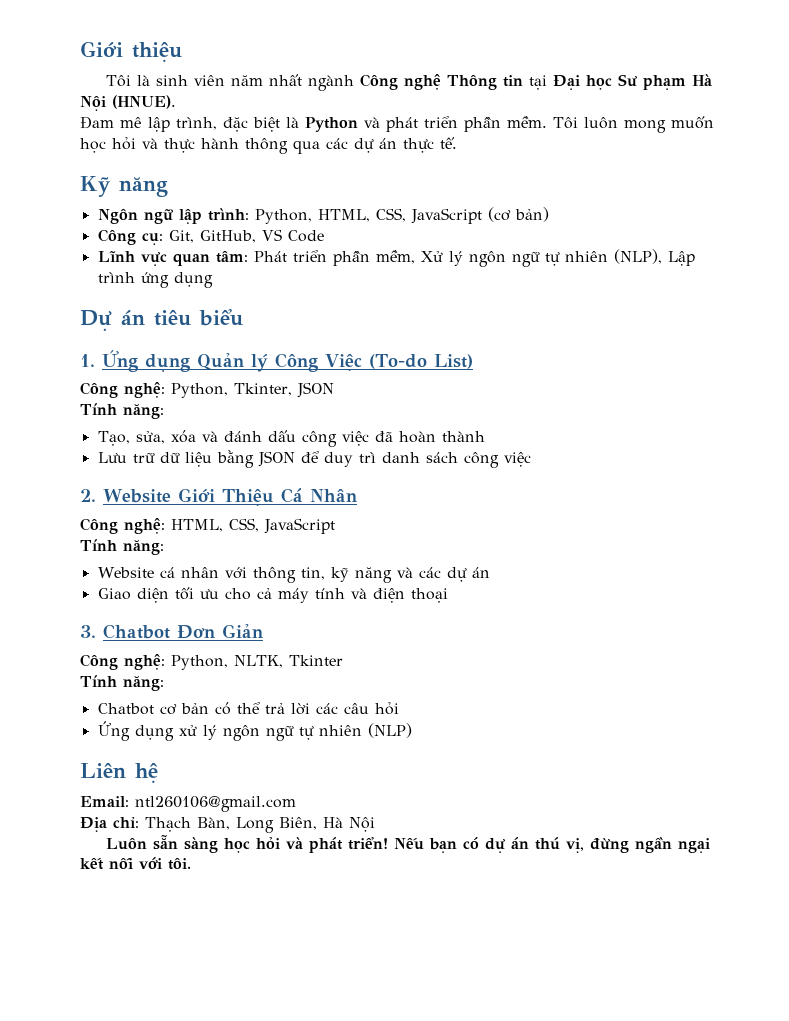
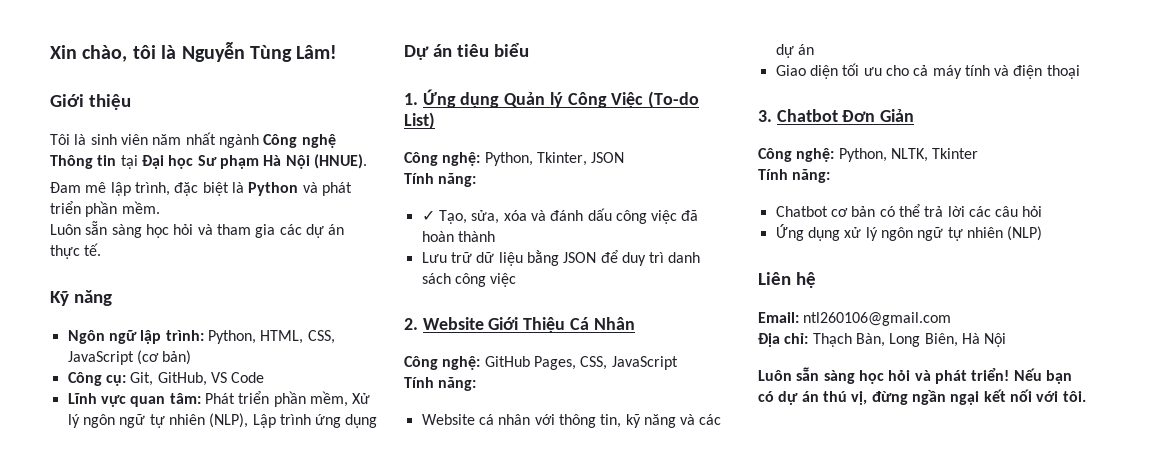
+ Xin chào, tôi là Nguyễn Tùng Lâm!
- Đam mê lập trình, đặc biệt là Python và phát triển phần mềm. Tôi luôn mong muốn học hỏi và thực hành thông qua các dự án thực tế.
+ Đam mê lập trình, đặc biệt là Python và phát triển phần mềm.
+ Luôn sẵn sàng học hỏi và tham gia các dự án thực tế.
- Tạo, sửa, xóa và đánh dấu công việc đã hoàn thành
+ ✓ Tạo, sửa, xóa và đánh dấu công việc đã hoàn thành
- Công nghệ: HTML, CSS, JavaScript
+ Công nghệ: GitHub Pages, CSS, JavaScript

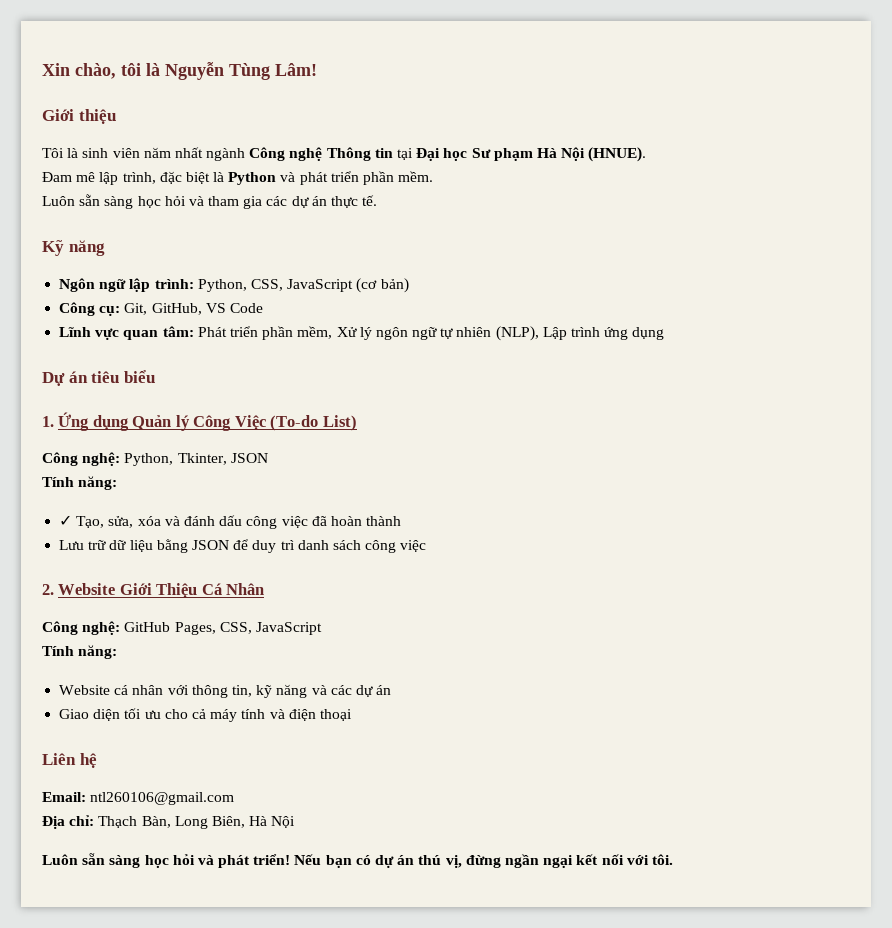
- Ngôn ngữ lập trình: Python, HTML, CSS, JavaScript (cơ bản)
+ Ngôn ngữ lập trình: Python, CSS, JavaScript (cơ bản)
- 3. Chatbot Đơn Giản
- Công nghệ: Python, NLTK, Tkinter
- Tính năng:
- Chatbot cơ bản có thể trả lời các câu hỏi
- Ứng dụng xử lý ngôn ngữ tự nhiên (NLP)

